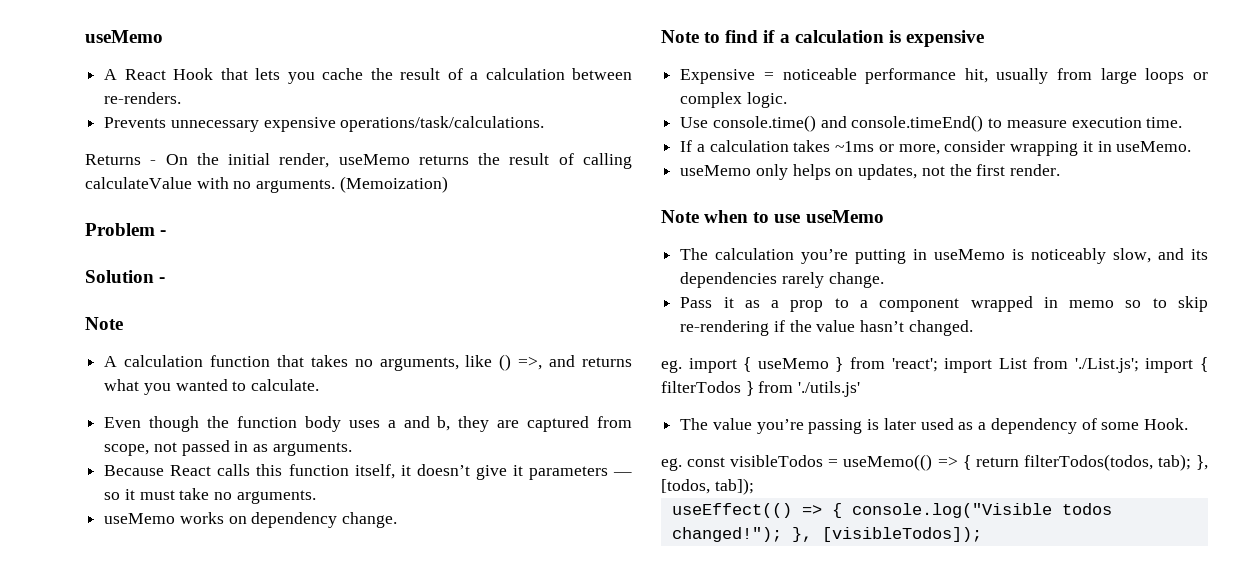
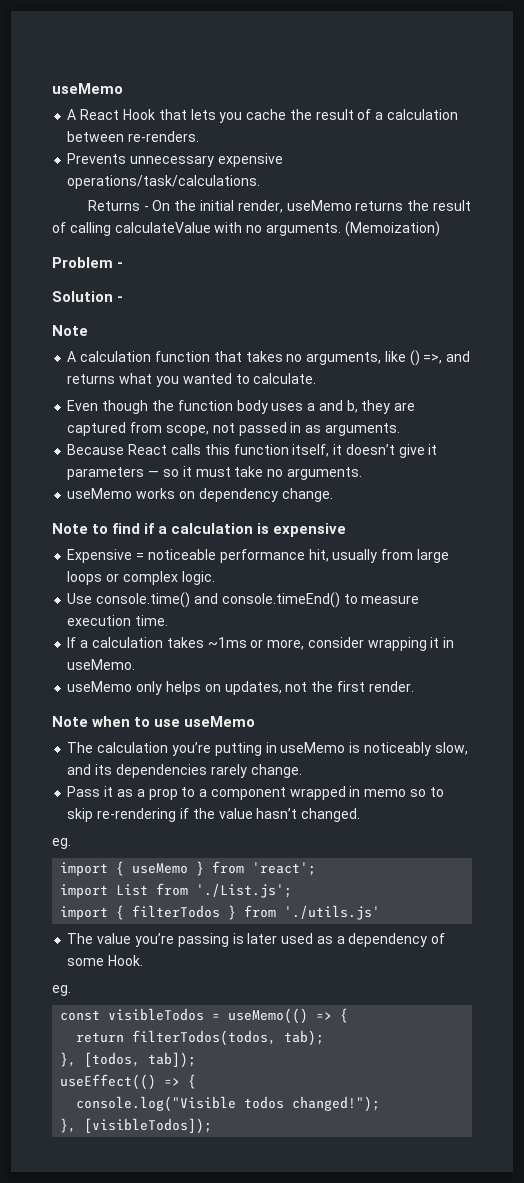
  Pass it as a prop to a component wrapped in memo so to skip re-rendering if the value hasn’t changed.
- eg. import { useMemo } from 'react'; import List from './List.js'; import { filterTodos } from './utils.js'
+ eg.
+ import { useMemo } from 'react';
+ import List from './List.js';
+ import { filterTodos } from './utils.js'
  The value you’re passing is later used as a dependency of some Hook.
- eg. const visibleTodos = useMemo(() => { return filterTodos(todos, tab); }, [todos, tab]);
+ eg.
+ const visibleTodos = useMemo(() => {
+ return filterTodos(todos, tab);
+ }, [todos, tab]);
- useEffect(() => { console.log("Visible todos changed!"); }, [visibleTodos]);
+ useEffect(() => {
+ console.log("Visible todos changed!");
+ }, [visibleTodos]);

